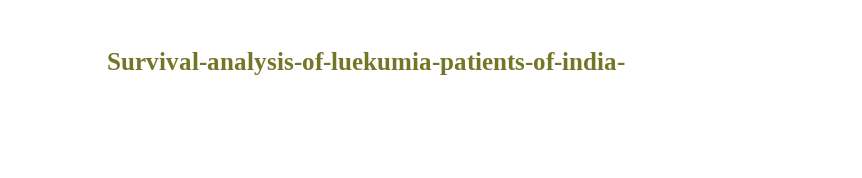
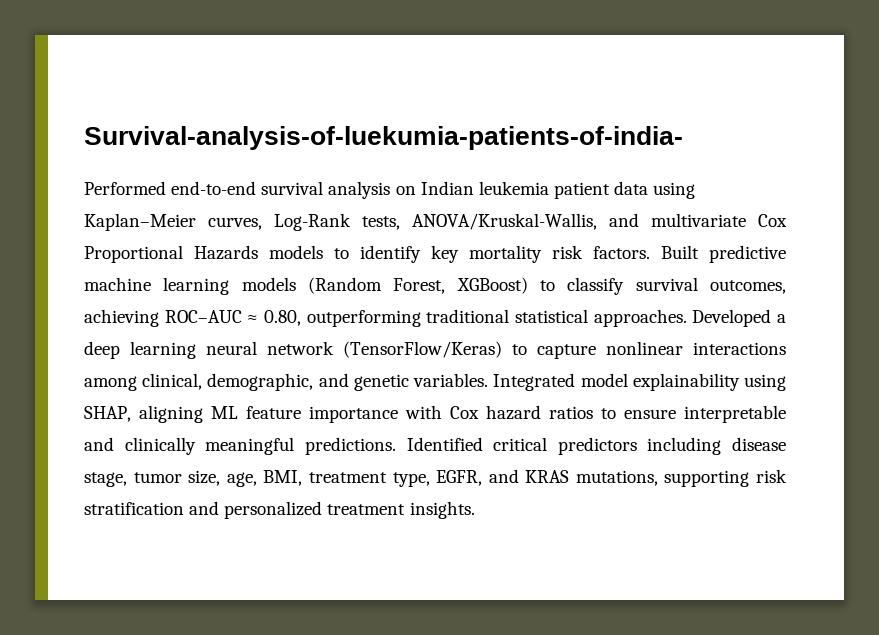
+ Performed end-to-end survival analysis on Indian leukemia patient data using Kaplan–Meier curves, Log-Rank tests, ANOVA/Kruskal-Wallis, and multivariate Cox Proportional Hazards models to identify key mortality risk factors. Built predictive machine learning models (Random Forest, XGBoost) to classify survival outcomes, achieving ROC–AUC ≈ 0.80, outperforming traditional statistical approaches. Developed a deep learning neural network (TensorFlow/Keras) to capture nonlinear interactions among clinical, demographic, and genetic variables. Integrated model explainability using SHAP, aligning ML feature importance with Cox hazard ratios to ensure interpretable and clinically meaningful predictions. Identified critical predictors including disease stage, tumor size, age, BMI, treatment type, EGFR, and KRAS mutations, supporting risk stratification and personalized treatment insights.

